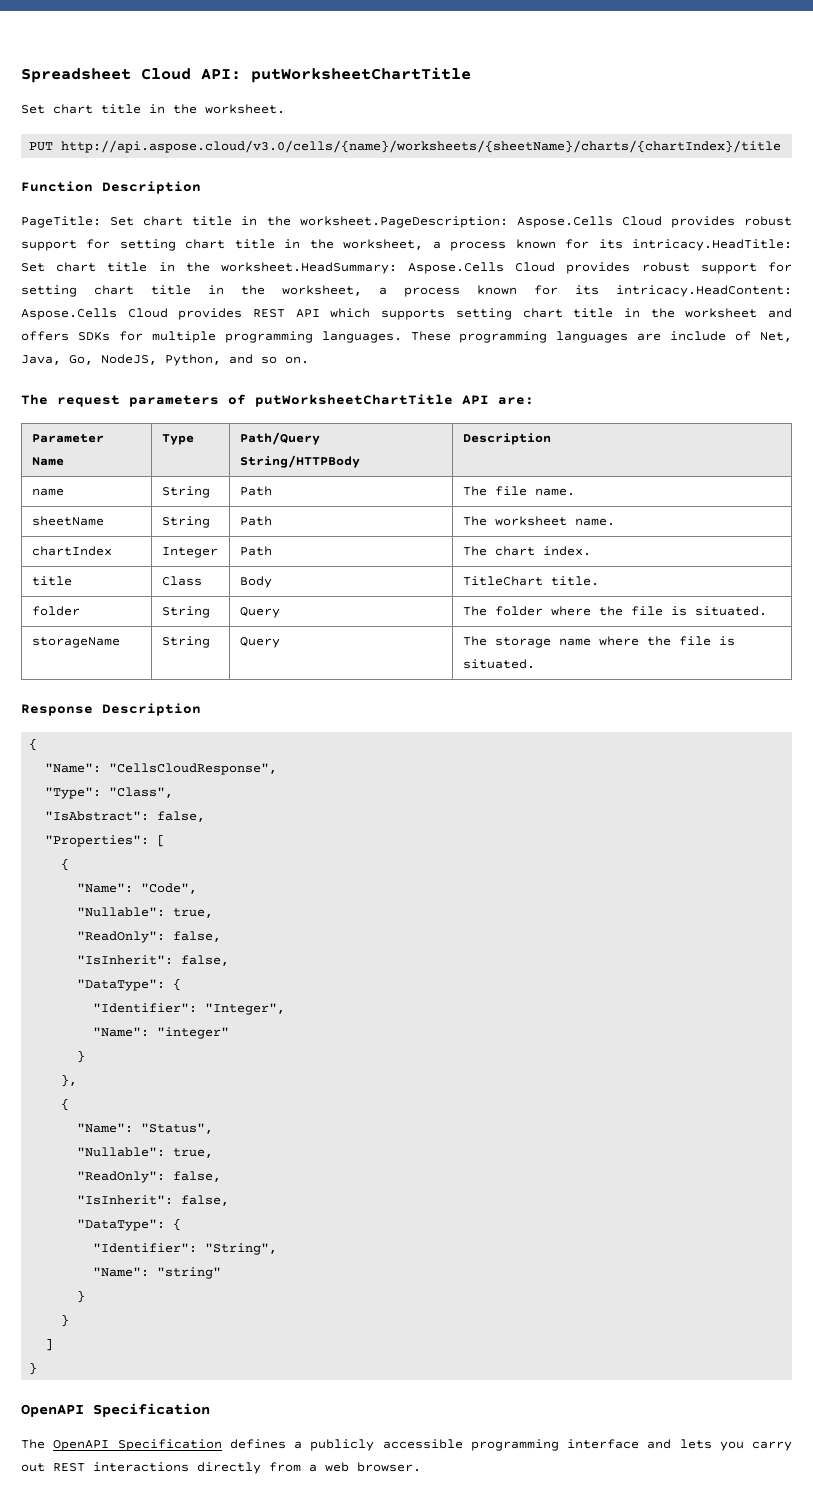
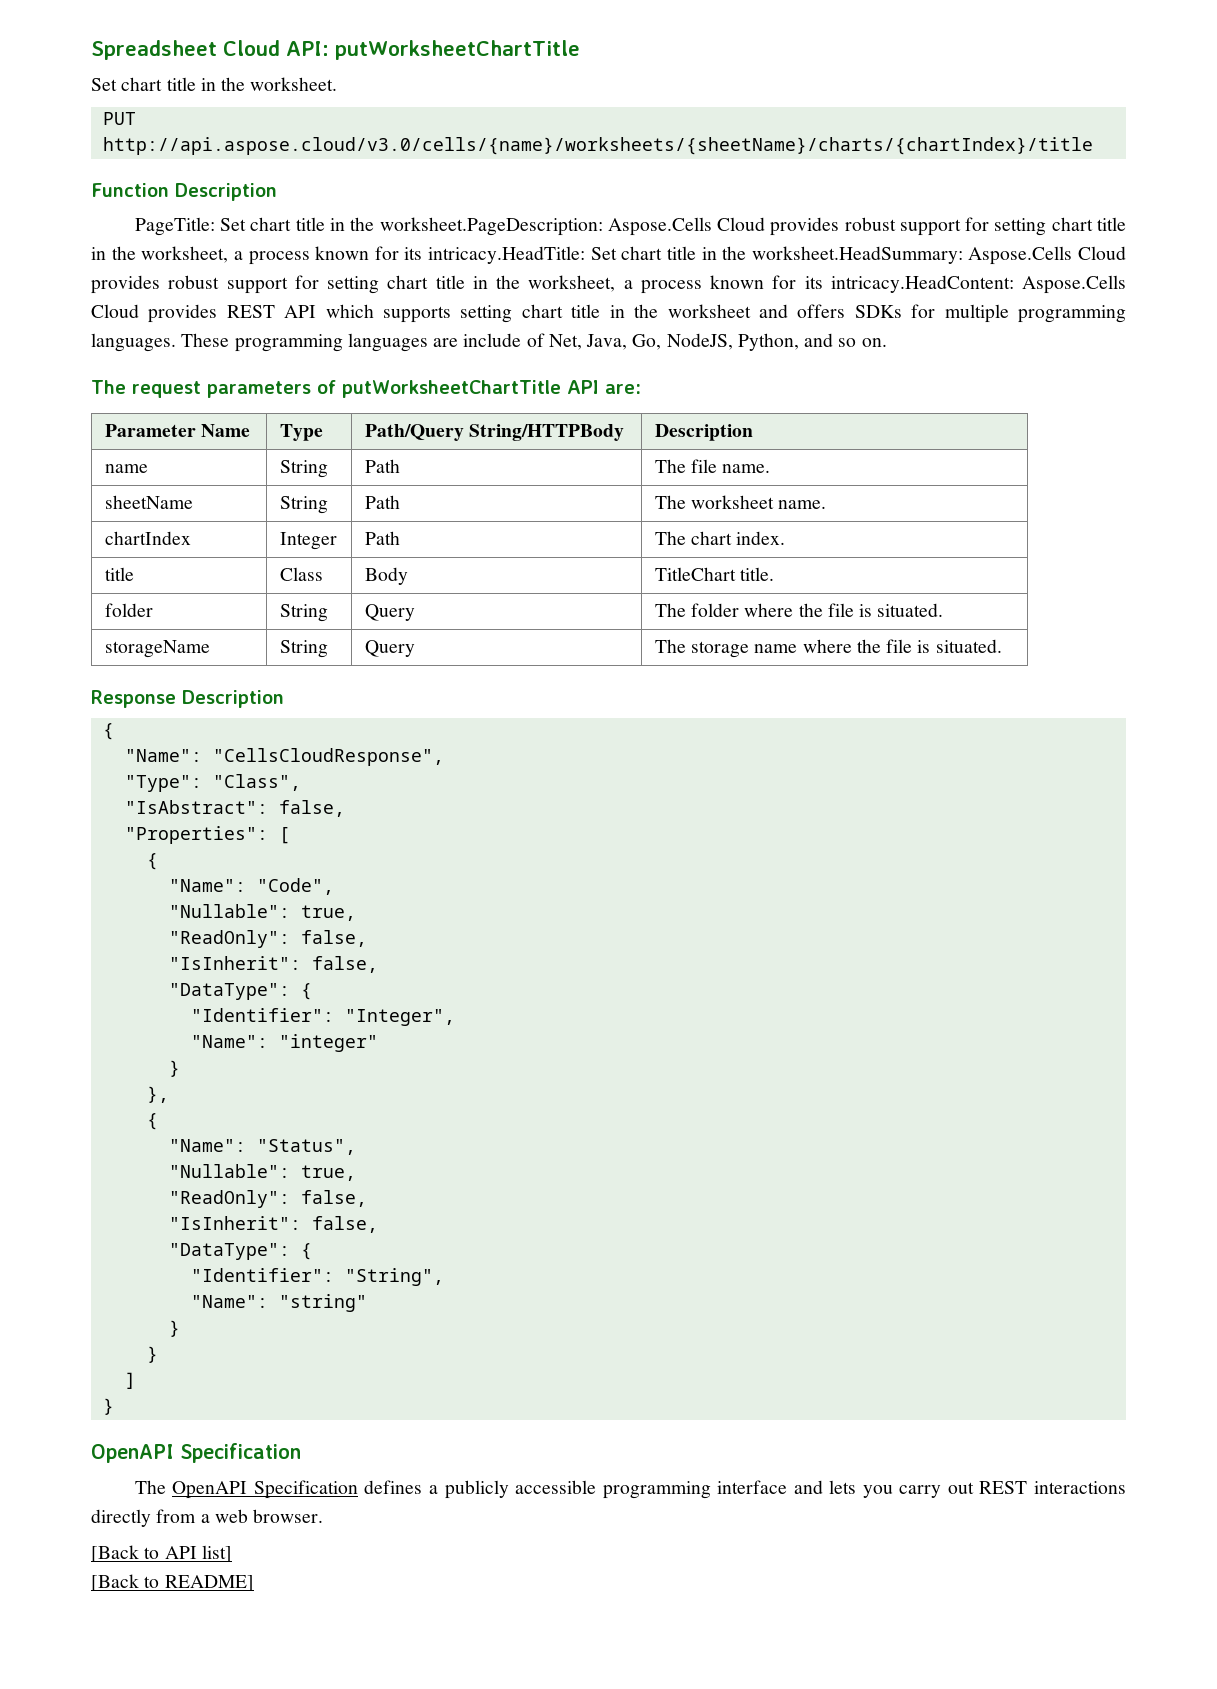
+ [Back to API list]
+ [Back to README]

